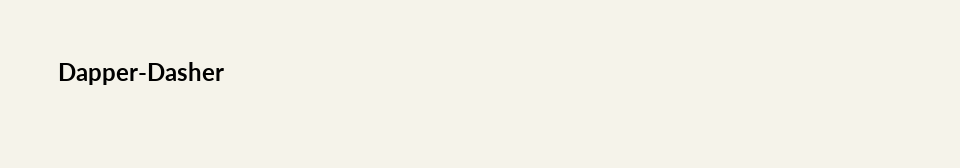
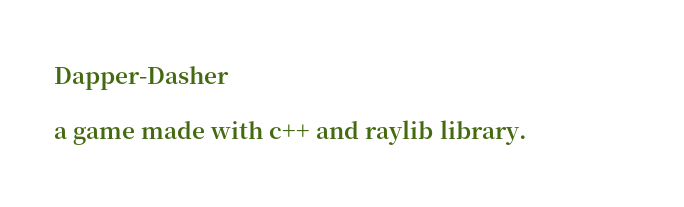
+ a game made with c++ and raylib library.

